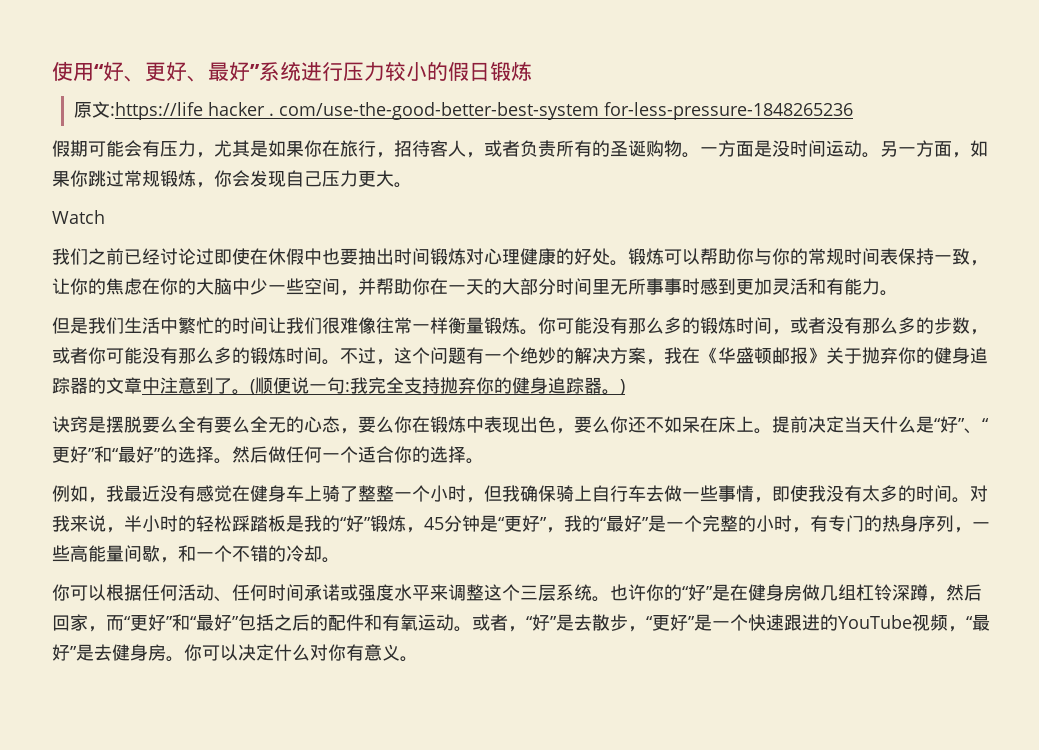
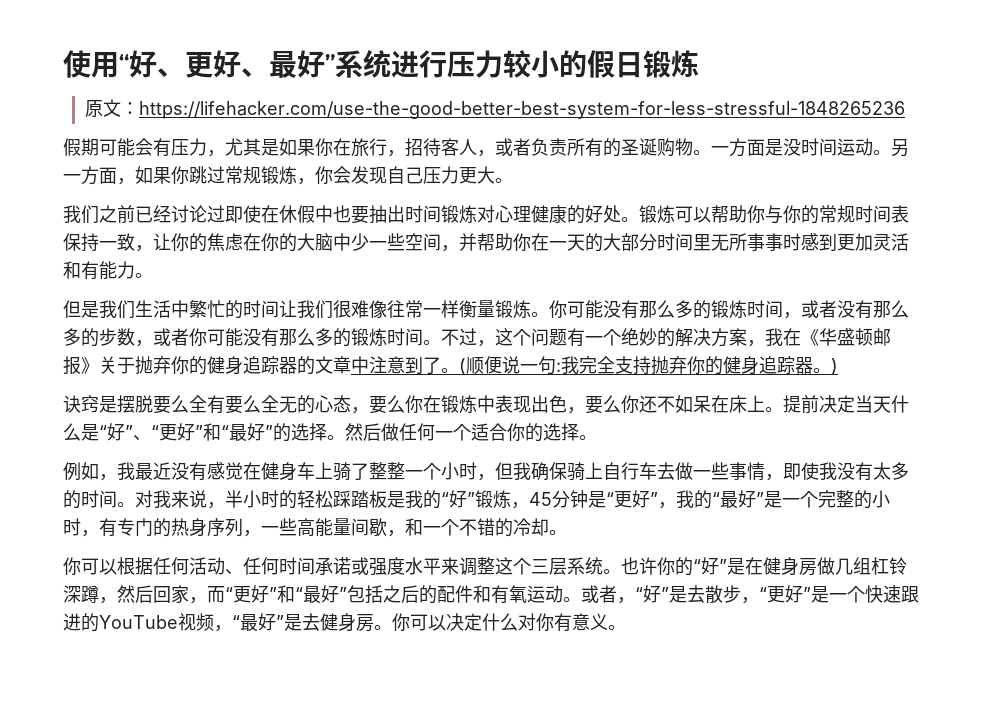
- 原文:https://life hacker . com/use-the-good-better-best-system for-less-pressure-1848265236
+ 原文：https://lifehacker.com/use-the-good-better-best-system-for-less-stressful-1848265236
- Watch

